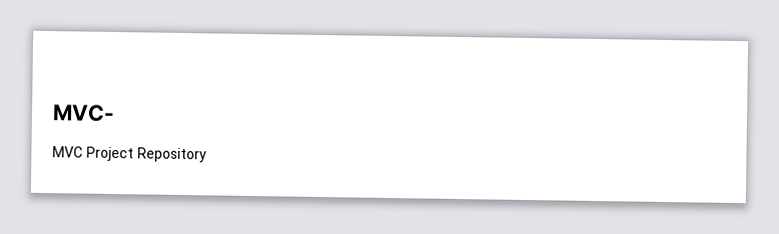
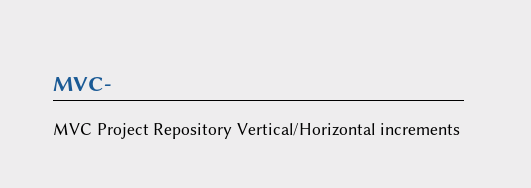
- MVC Project Repository
+ MVC Project Repository Vertical/Horizontal increments

